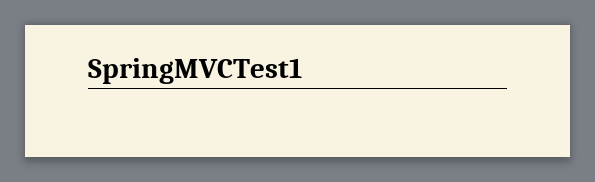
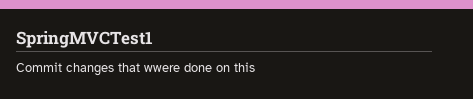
+ Commit changes that wwere done on this

